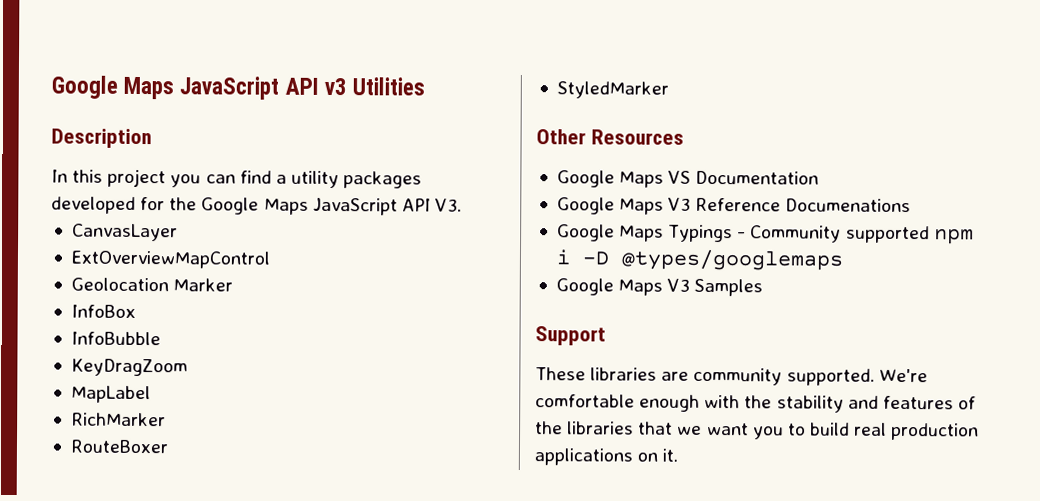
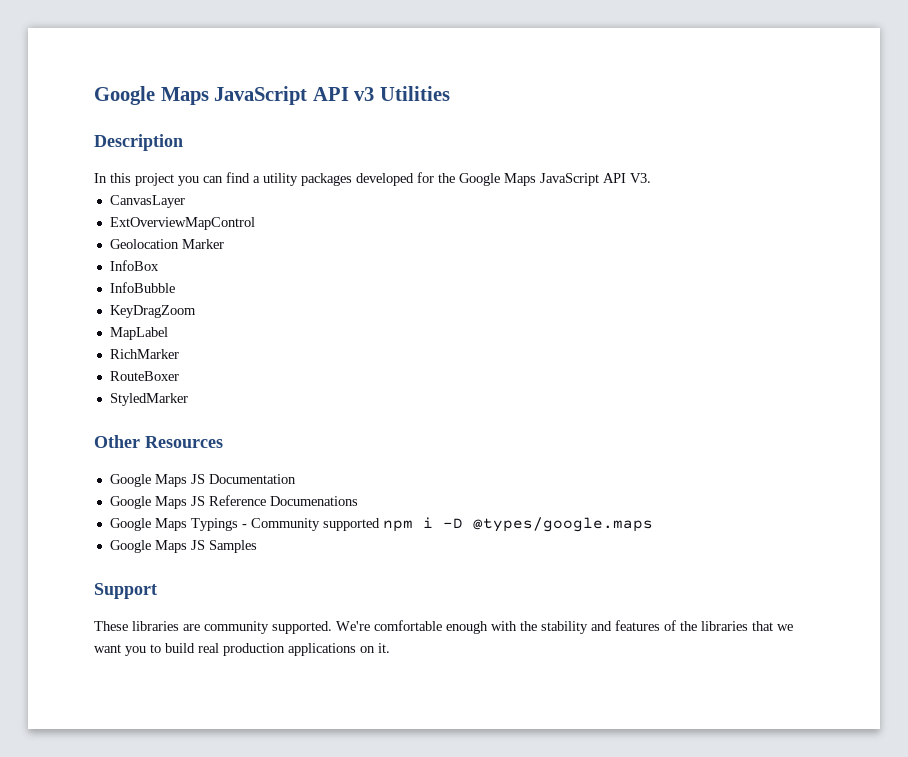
- Google Maps VS Documentation
+ Google Maps JS Documentation
- Google Maps V3 Reference Documenations
+ Google Maps JS Reference Documenations
- Google Maps Typings - Community supported npm i -D @types/googlemaps
- Google Maps V3 Samples
+ Google Maps Typings - Community supported npm i -D @types/google.maps
+ Google Maps JS Samples

